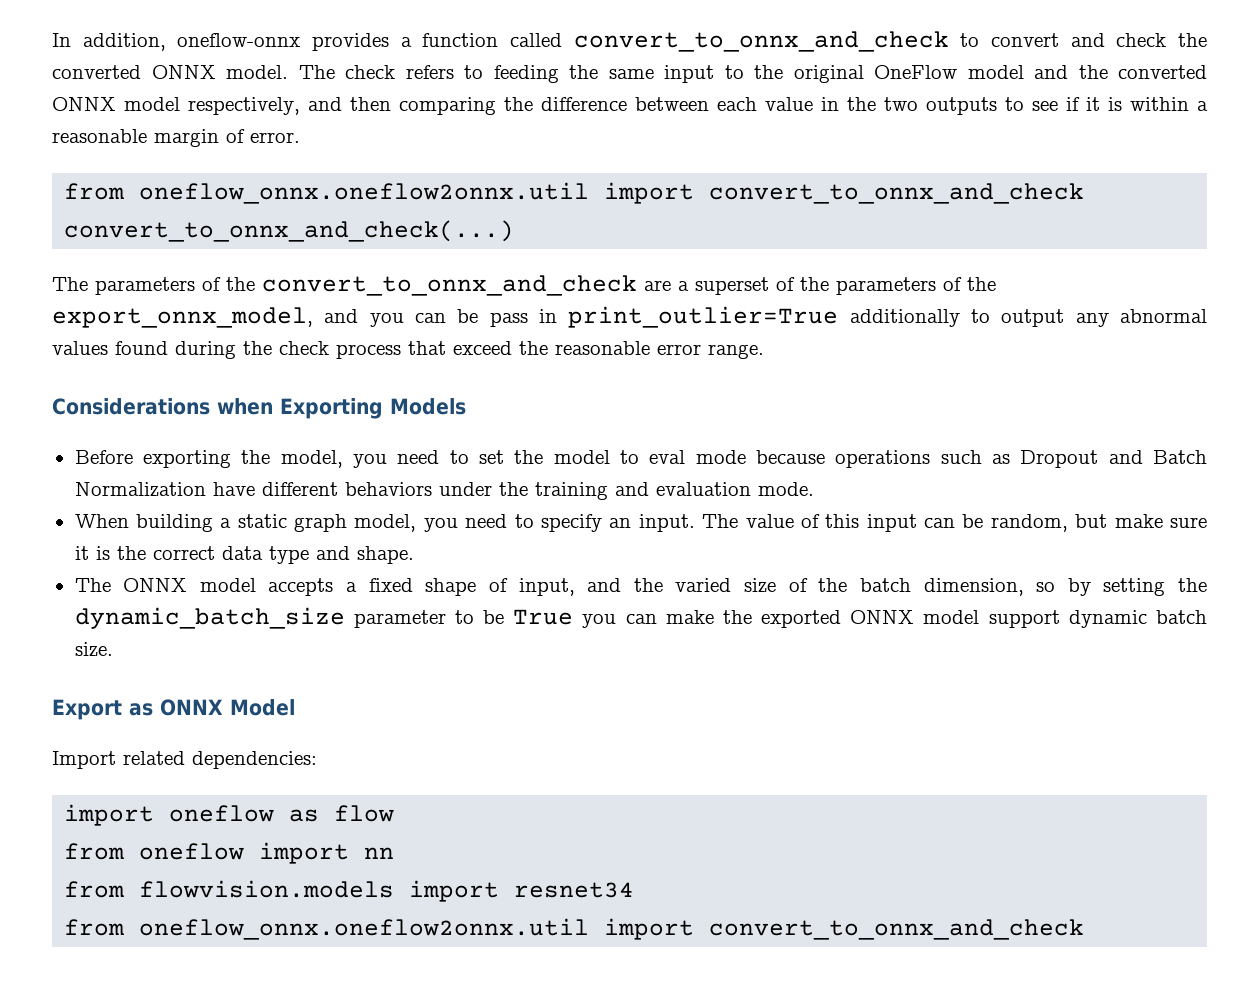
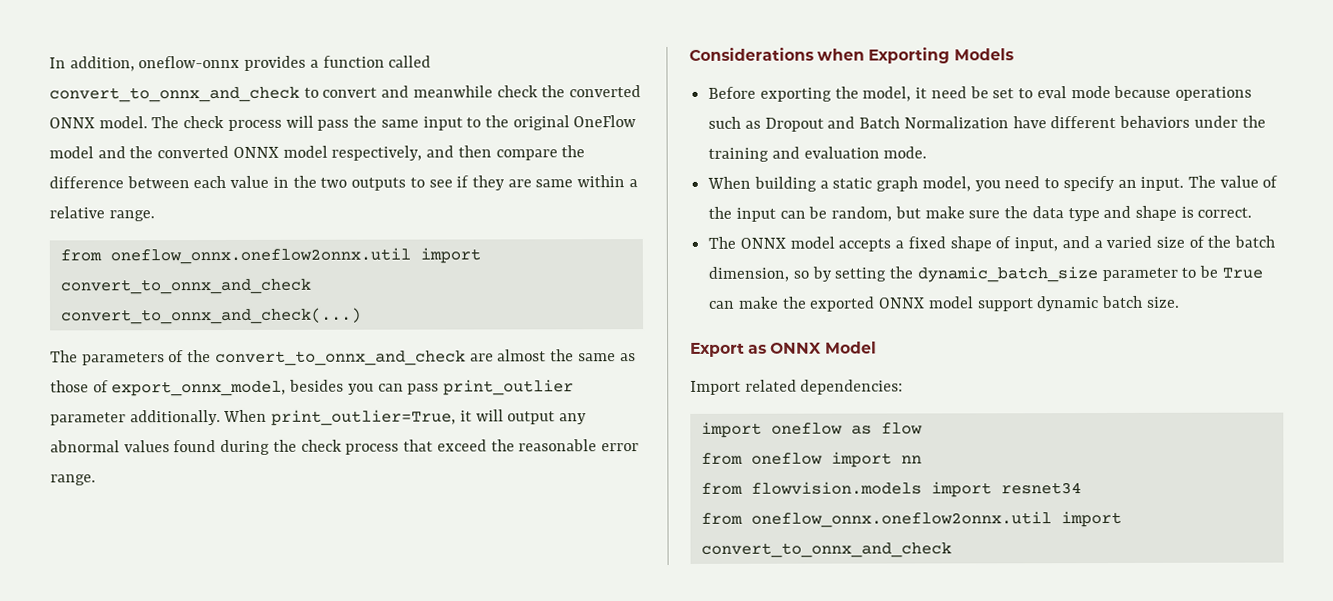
- In addition, oneflow-onnx provides a function called convert_to_onnx_and_check to convert and check the converted ONNX model.
+ In addition, oneflow-onnx provides a function called convert_to_onnx_and_check to convert and meanwhile check the converted ONNX model.
- The check refers to feeding the same input to the original OneFlow model and the converted ONNX model respectively, and then comparing the difference between each value in the two outputs to see if it is within a reasonable margin of error.
+ The check process will pass the same input to the original OneFlow model and the converted ONNX model respectively, and then compare the difference between each value in the two outputs to see if they are same within a relative range.
- The parameters of the convert_to_onnx_and_check are a superset of the parameters of the export_onnx_model, and you can be pass in print_outlier=True additionally to output any abnormal values found during the check process that exceed the reasonable error range.
+ The parameters of the convert_to_onnx_and_check are almost the same as those of export_onnx_model, besides you can pass print_outlier parameter additionally. When print_outlier=True, it will output any abnormal values found during the check process that exceed the reasonable error range.
- Before exporting the model, you need to set the model to eval mode because operations such as Dropout and Batch Normalization have different behaviors under the training and evaluation mode.
+ Before exporting the model, it need be set to eval mode because operations such as Dropout and Batch Normalization have different behaviors under the training and evaluation mode.
- The value of this input can be random, but make sure it is the correct data type and shape.
+ The value of the input can be random, but make sure the data type and shape is correct.
- The ONNX model accepts a fixed shape of input, and the varied size of the batch dimension, so by setting the dynamic_batch_size parameter to be True you can make the exported ONNX model support dynamic batch size.
+ The ONNX model accepts a fixed shape of input, and a varied size of the batch dimension, so by setting the dynamic_batch_size parameter to be True can make the exported ONNX model support dynamic batch size.

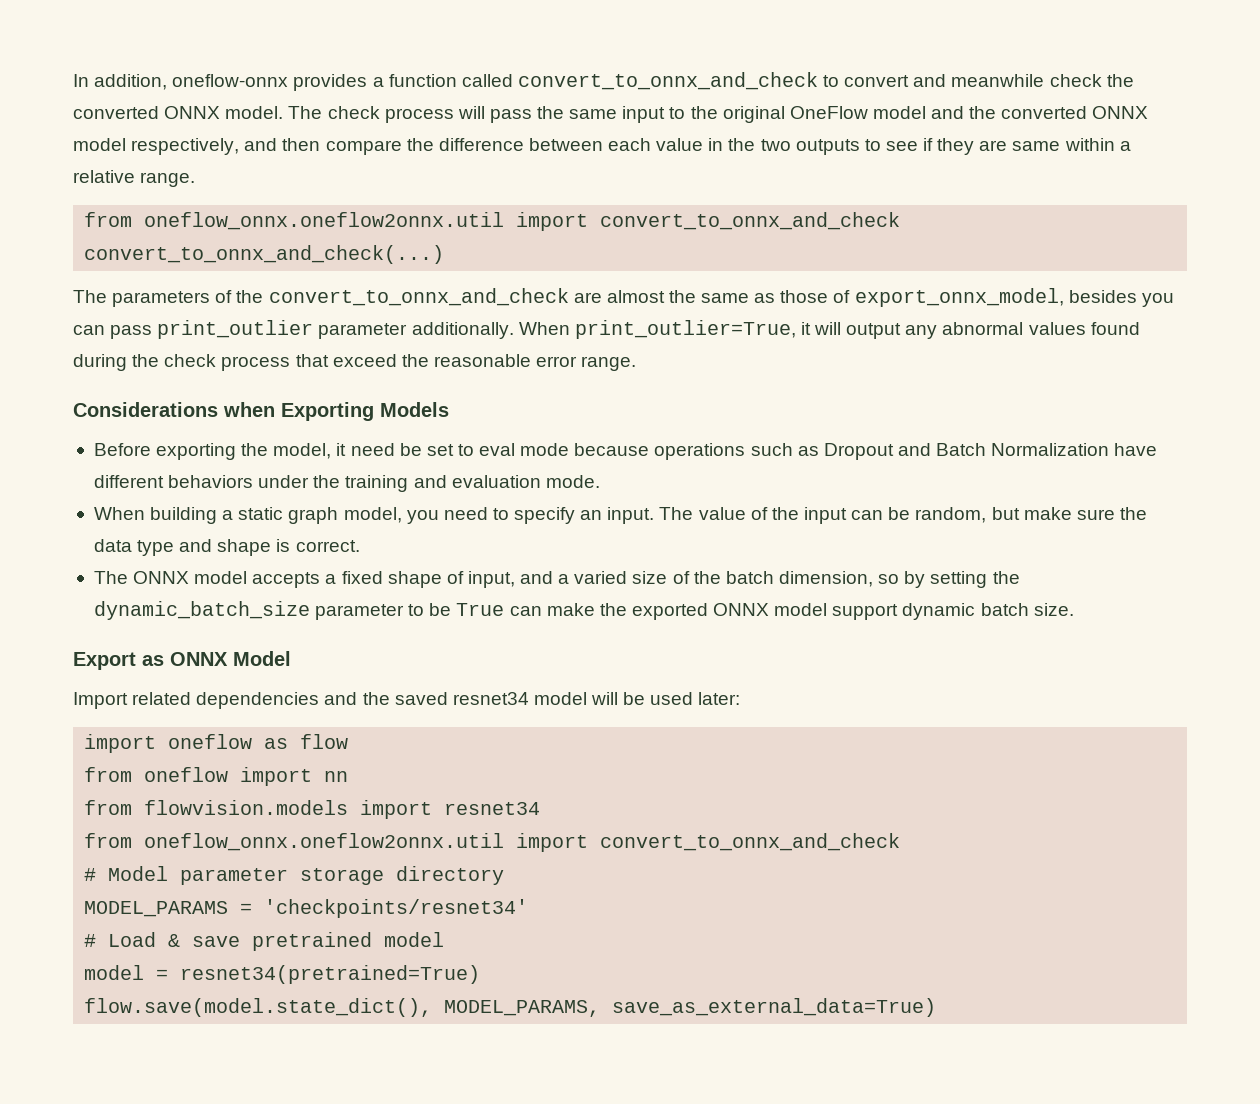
- Import related dependencies:
+ Import related dependencies and the saved resnet34 model will be used later:
+ # Model parameter storage directory
+ MODEL_PARAMS = 'checkpoints/resnet34'
+ # Load & save pretrained model
+ model = resnet34(pretrained=True)
+ flow.save(model.state_dict(), MODEL_PARAMS, save_as_external_data=True)

